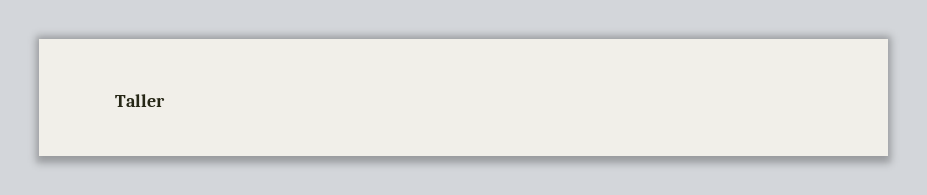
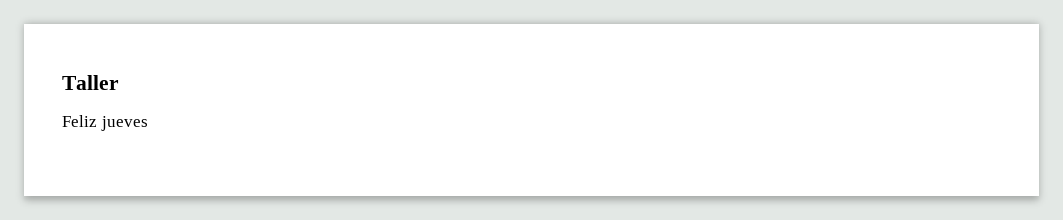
+ Feliz jueves

